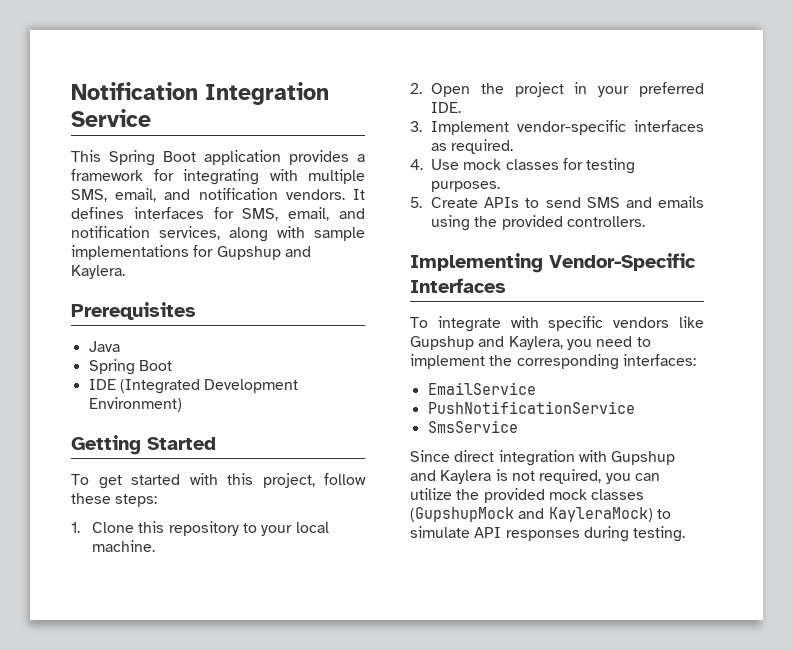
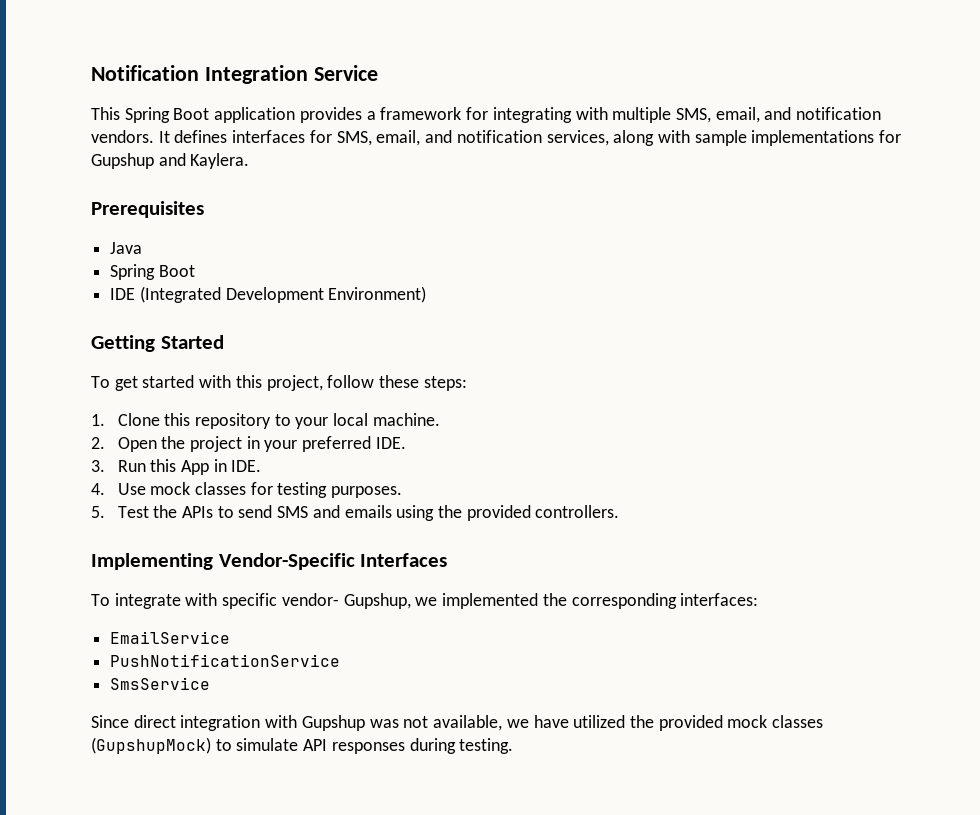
- 3. Implement vendor-specific interfaces as required.
+ 3. Run this App in IDE.
- 5. Create APIs to send SMS and emails using the provided controllers.
+ 5. Test the APIs to send SMS and emails using the provided controllers.
- To integrate with specific vendors like Gupshup and Kaylera, you need to implement the corresponding interfaces:
+ To integrate with specific vendor- Gupshup, we implemented the corresponding interfaces:
- Since direct integration with Gupshup and Kaylera is not required, you can utilize the provided mock classes (GupshupMock and KayleraMock) to simulate API responses during testing.
+ Since direct integration with Gupshup was not available, we have utilized the provided mock classes (GupshupMock) to simulate API responses during testing.

